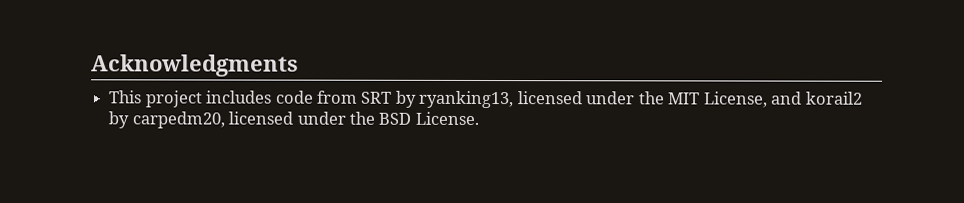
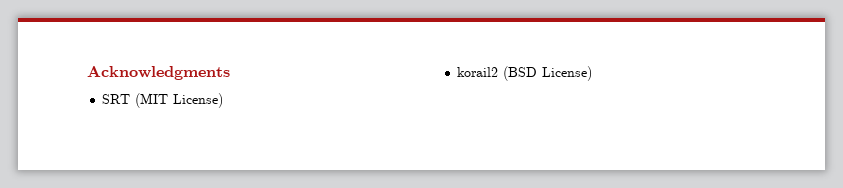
- This project includes code from SRT by ryanking13, licensed under the MIT License, and korail2 by carpedm20, licensed under the BSD License.
+ SRT (MIT License)
+ korail2 (BSD License)

